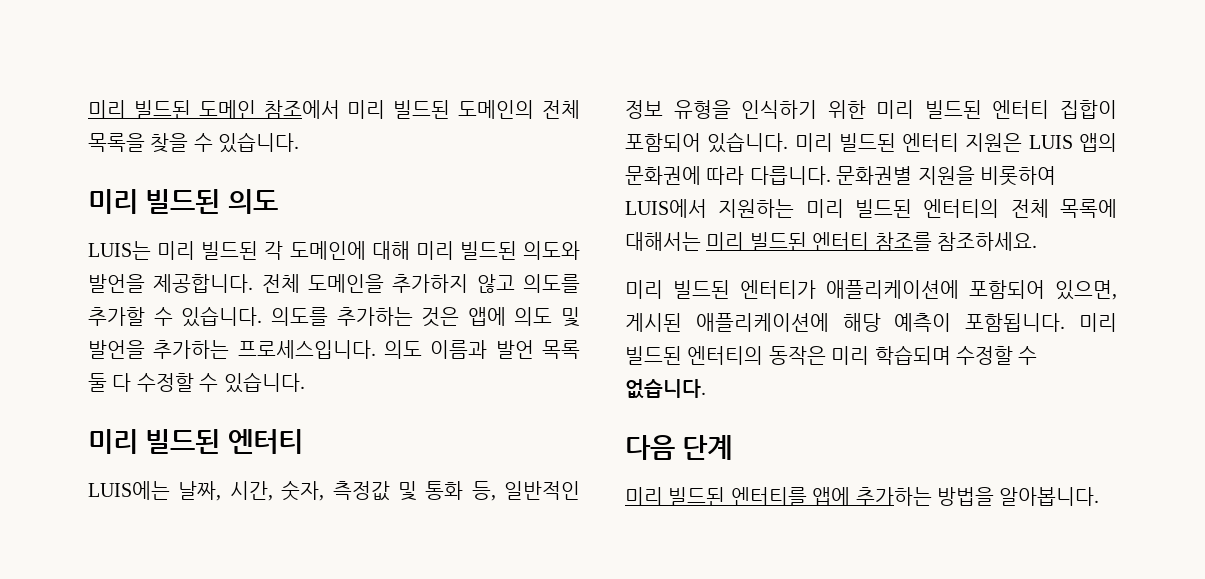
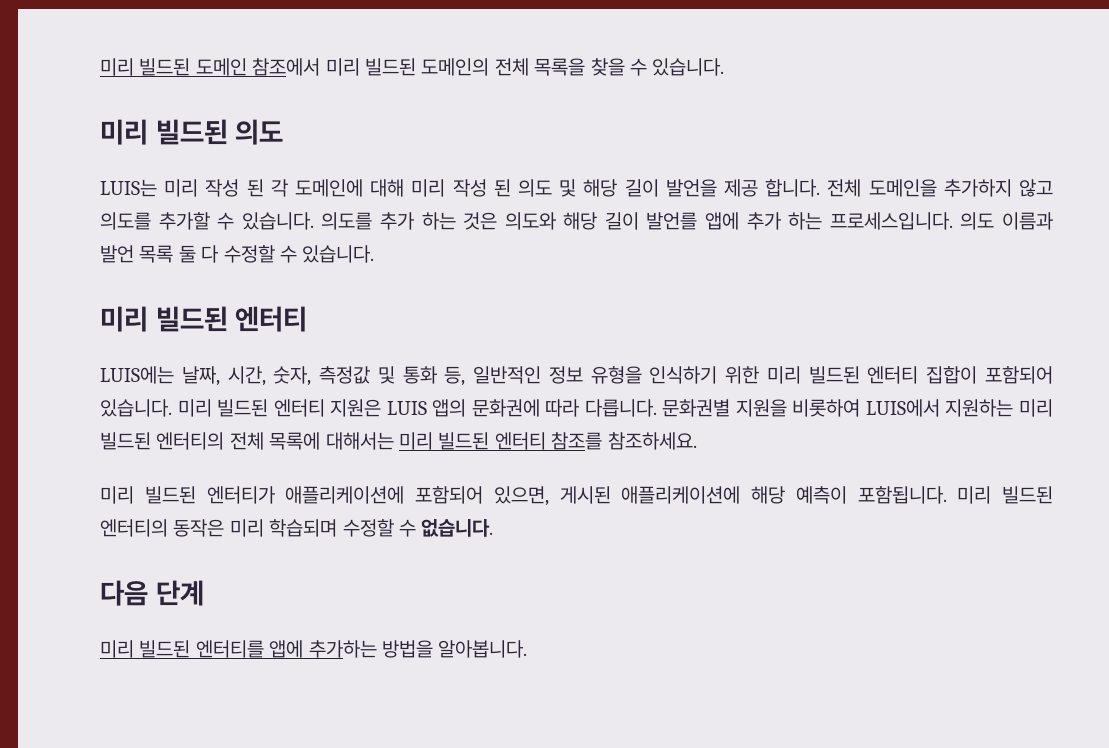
- LUIS는 미리 빌드된 각 도메인에 대해 미리 빌드된 의도와 발언을 제공합니다.
+ LUIS는 미리 작성 된 각 도메인에 대해 미리 작성 된 의도 및 해당 길이 발언을 제공 합니다.
- 의도를 추가하는 것은 앱에 의도 및 발언을 추가하는 프로세스입니다.
+ 의도를 추가 하는 것은 의도와 해당 길이 발언를 앱에 추가 하는 프로세스입니다.

